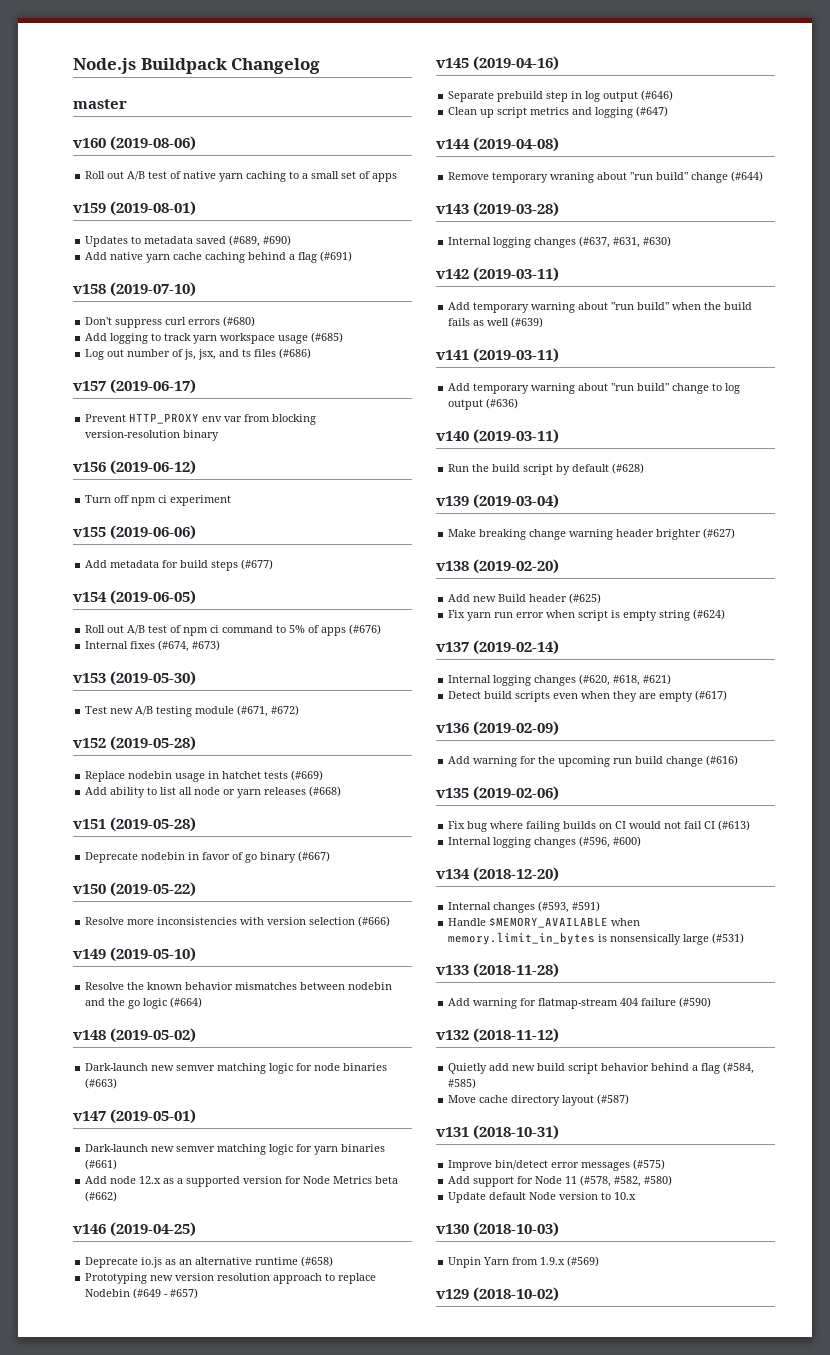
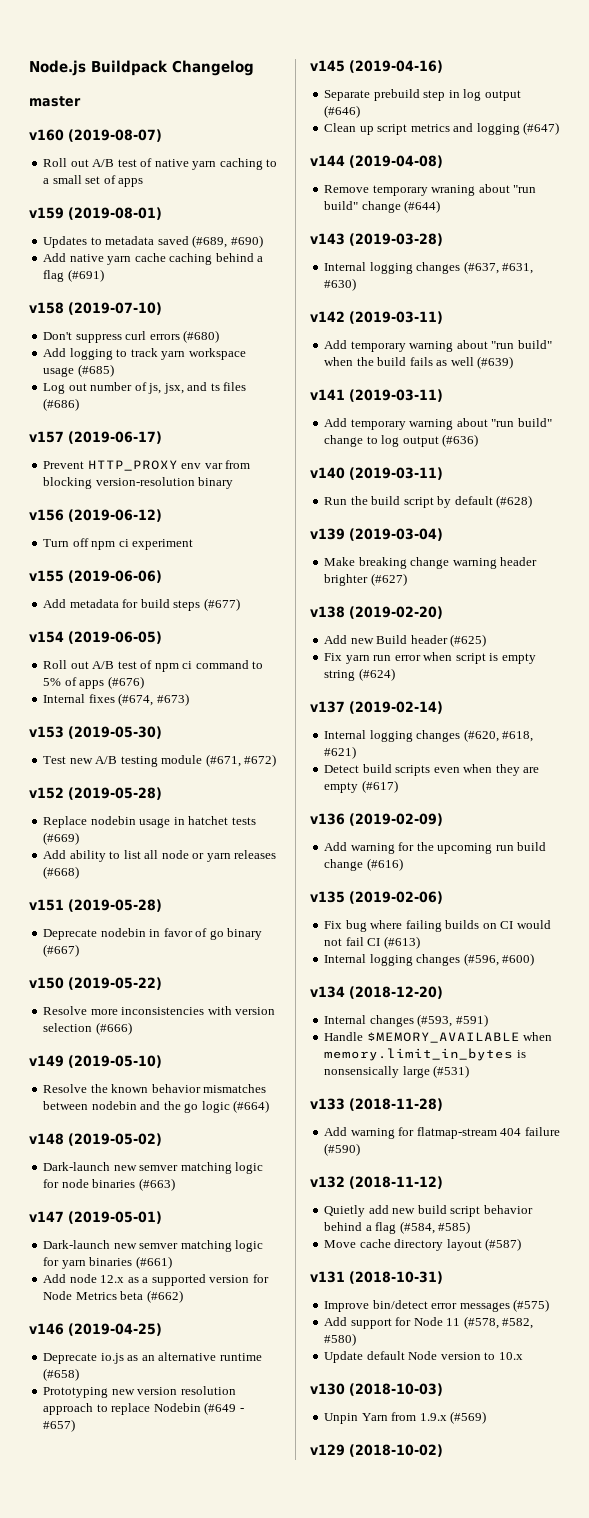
- v160 (2019-08-06)
+ v160 (2019-08-07)

